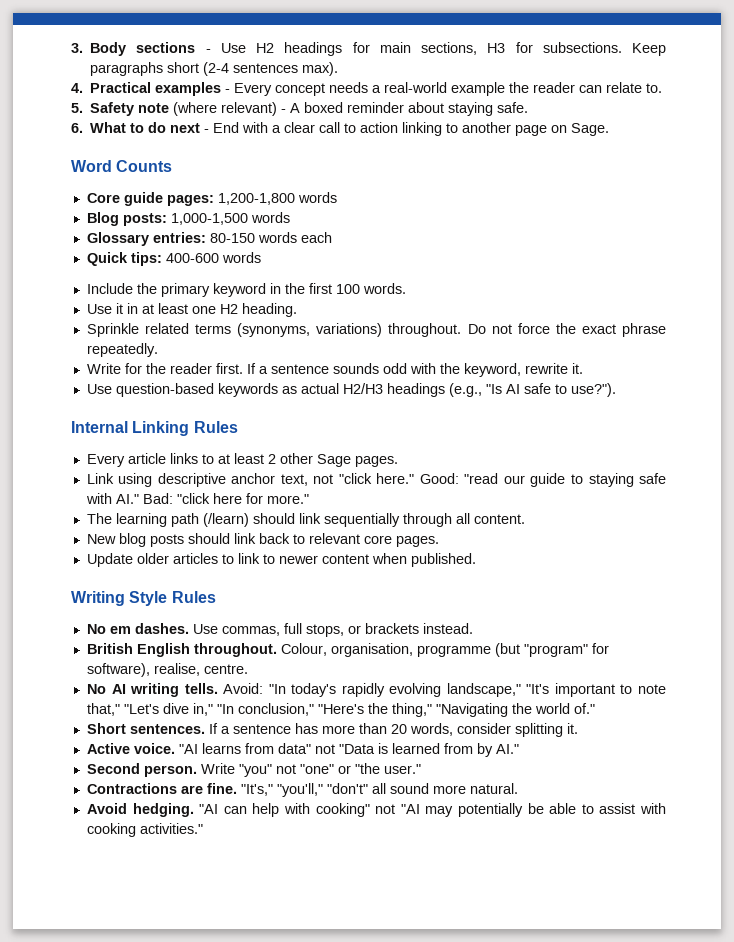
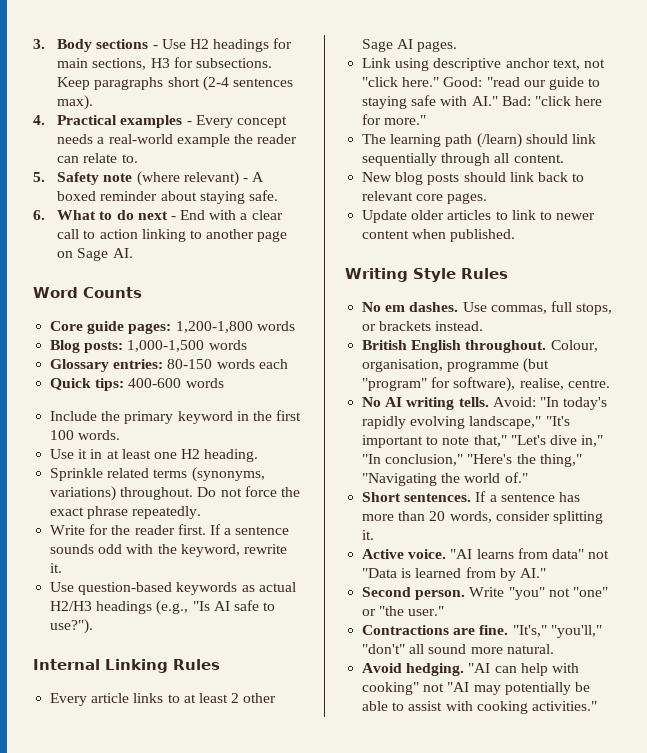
- 6. What to do next - End with a clear call to action linking to another page on Sage.
+ 6. What to do next - End with a clear call to action linking to another page on Sage AI.
- Every article links to at least 2 other Sage pages.
+ Every article links to at least 2 other Sage AI pages.

